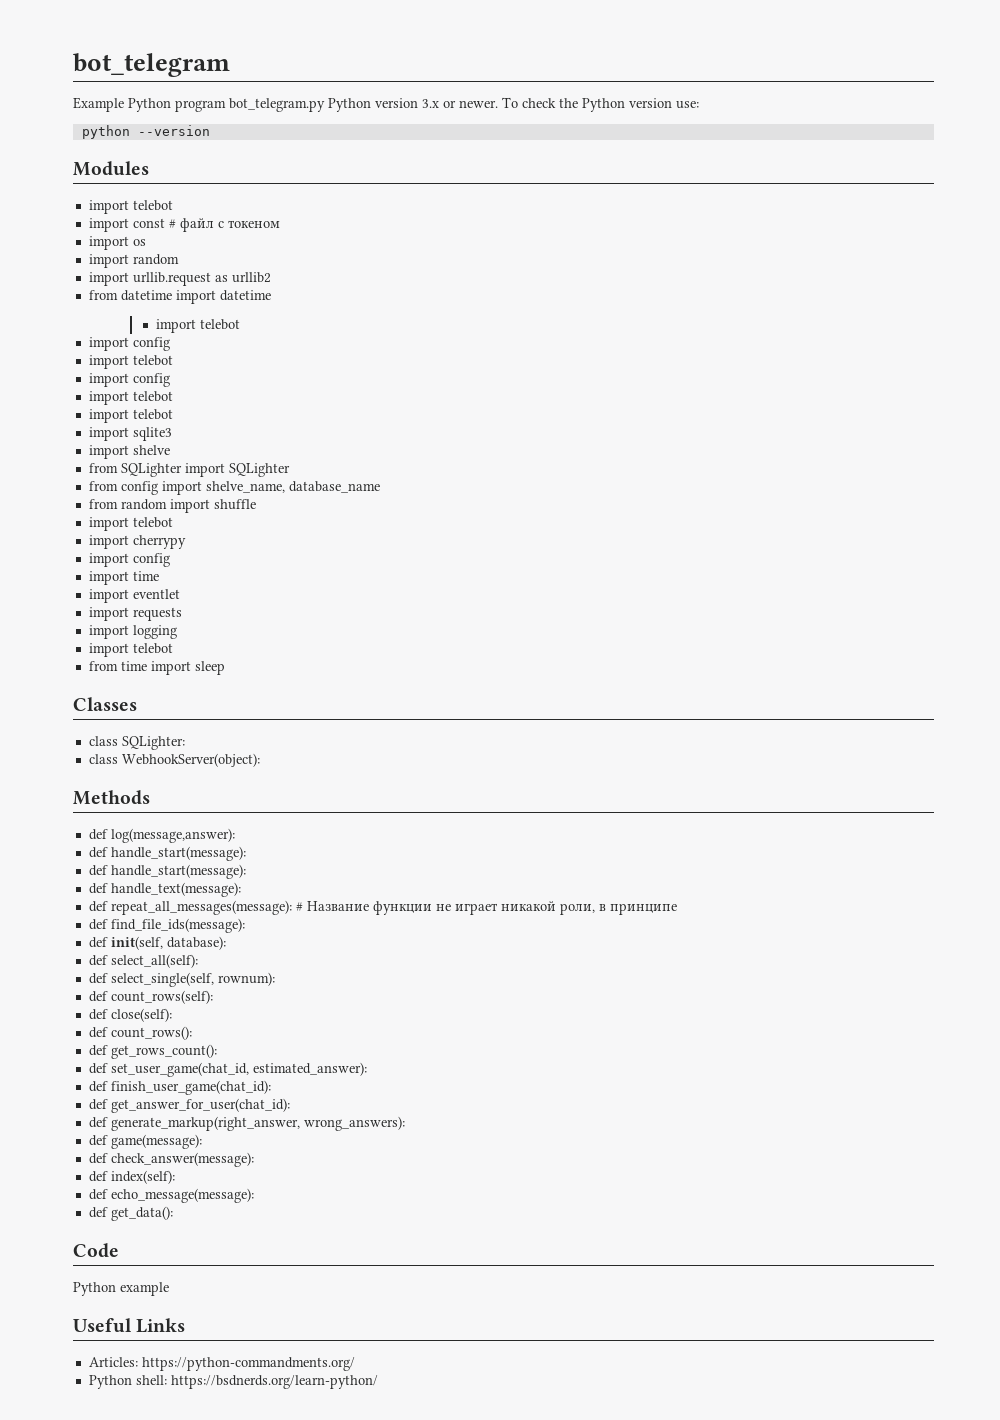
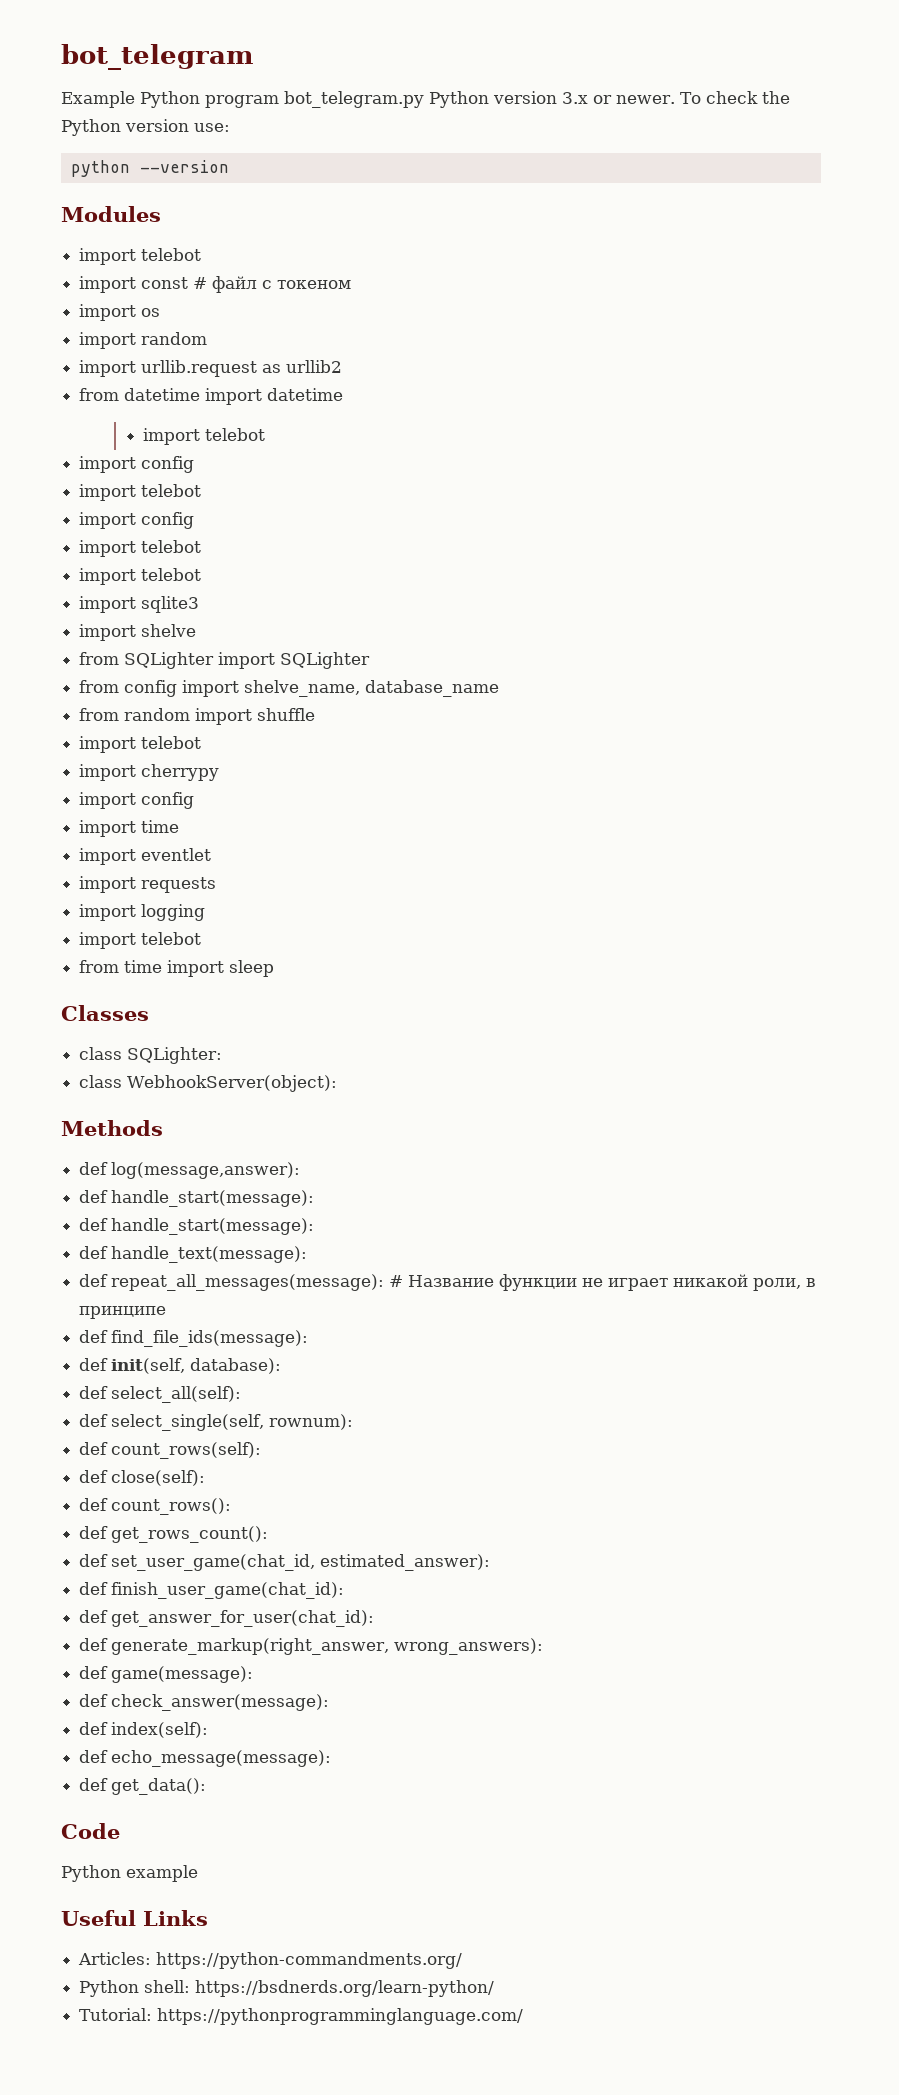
+ Tutorial: https://pythonprogramminglanguage.com/

